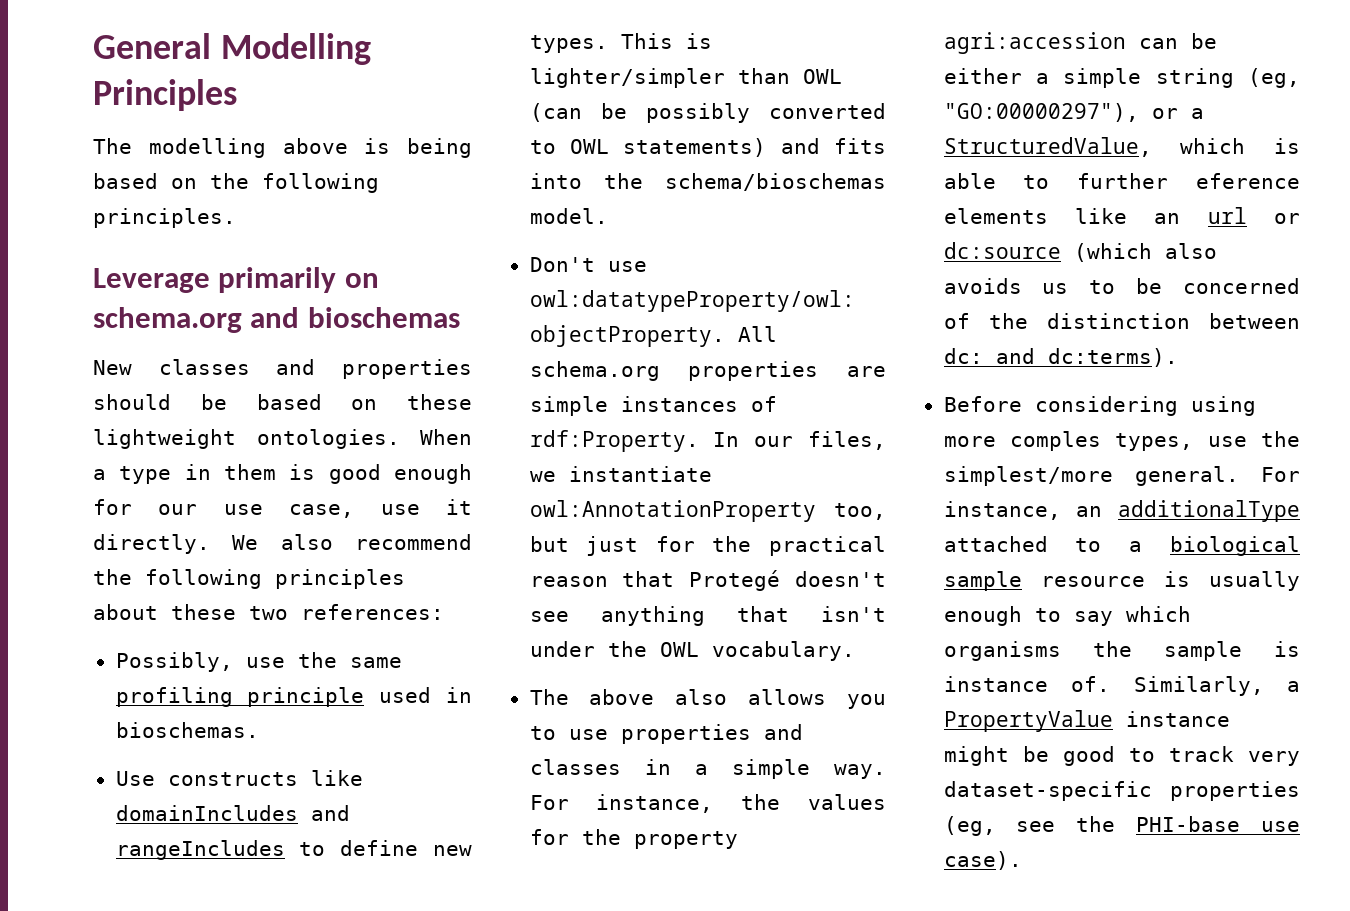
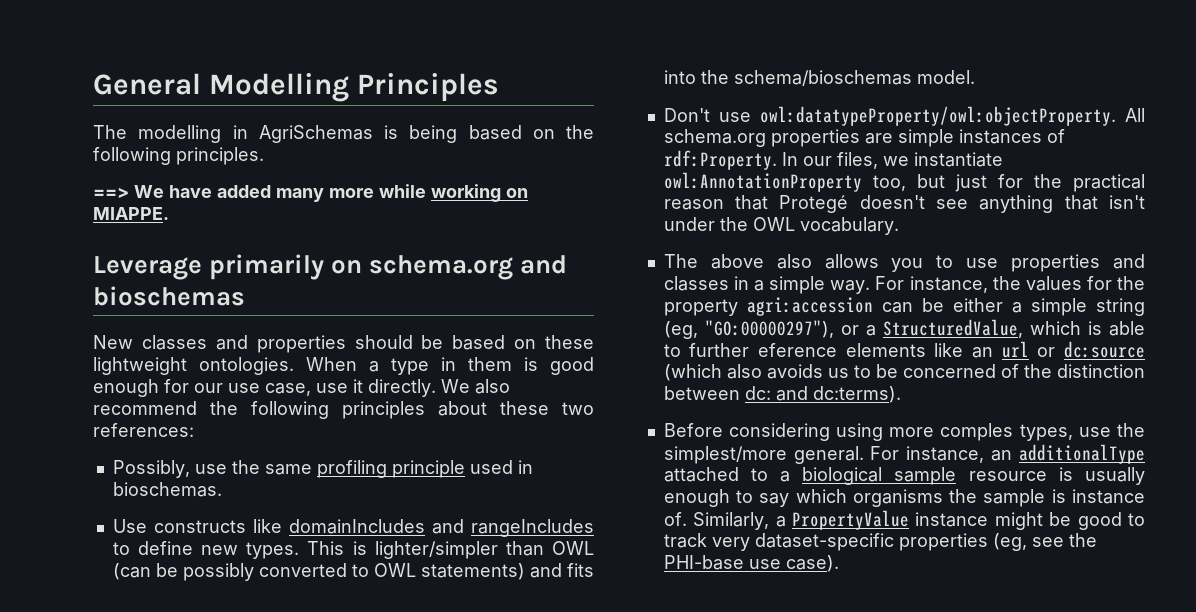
- The modelling above is being based on the following principles.
+ The modelling in AgriSchemas is being based on the following principles.
+ ==> We have added many more while working on MIAPPE.

